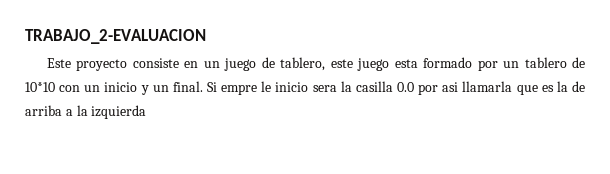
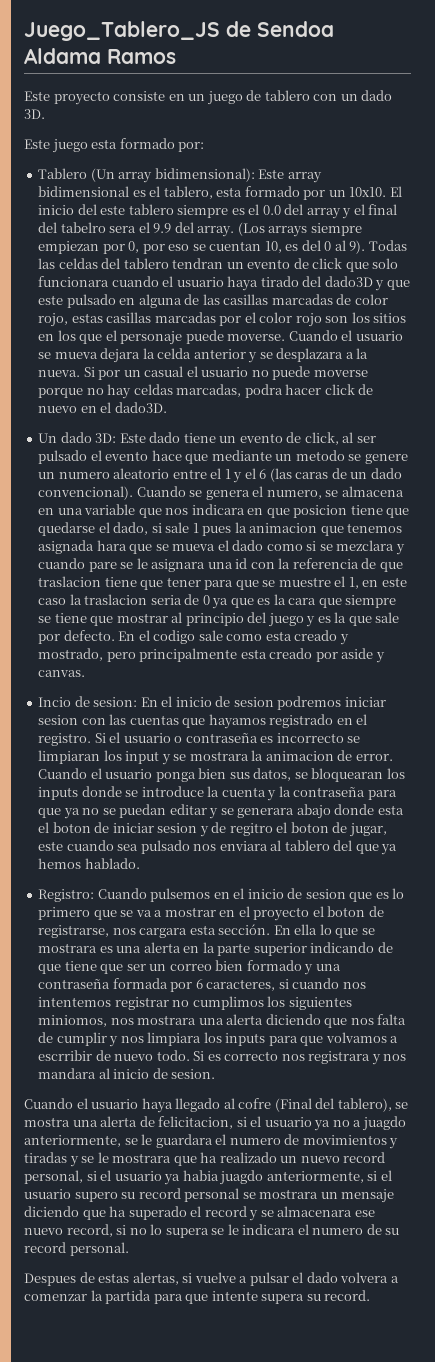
- TRABAJO_2-EVALUACION
+ Juego_Tablero_JS de Sendoa Aldama Ramos
- Este proyecto consiste en un juego de tablero, este juego esta formado por un tablero de 10*10 con un inicio y un final. Si empre le inicio sera la casilla 0.0 por asi llamarla que es la de arriba a la izquierda
+ Este proyecto consiste en un juego de tablero con un dado 3D.
+ Este juego esta formado por:
+ Tablero (Un array bidimensional): Este array bidimensional es el tablero, esta formado por un 10x10. El inicio del este tablero siempre es el 0.0 del array y el final del tabelro sera el 9.9 del array. (Los arrays siempre empiezan por 0, por eso se cuentan 10, es del 0 al 9). Todas las celdas del tablero tendran un evento de click que solo funcionara cuando el usuario haya tirado del dado3D y que este pulsado en alguna de las casillas marcadas de color rojo, estas casillas marcadas por el color rojo son los sitios en los que el personaje puede moverse. Cuando el usuario se mueva dejara la celda anterior y se desplazara a la nueva. Si por un casual el usuario no puede moverse porque no hay celdas marcadas, podra hacer click de nuevo en el dado3D.
+ Un dado 3D: Este dado tiene un evento de click, al ser pulsado el evento hace que mediante un metodo se genere un numero aleatorio entre el 1 y el 6 (las caras de un dado convencional). Cuando se genera el numero, se almacena en una variable que nos indicara en que posicion tiene que quedarse el dado, si sale 1 pues la animacion que tenemos asignada hara que se mueva el dado como si se mezclara y cuando pare se le asignara una id con la referencia de que traslacion tiene que tener para que se muestre el 1, en este caso la traslacion seria de 0 ya que es la cara que siempre se tiene que mostrar al principio del juego y es la que sale por defecto. En el codigo sale como esta creado y mostrado, pero principalmente esta creado por aside y canvas.
+ Incio de sesion: En el inicio de sesion podremos iniciar sesion con las cuentas que hayamos registrado en el registro. Si el usuario o contraseña es incorrecto se limpiaran los input y se mostrara la animacion de error. Cuando el usuario ponga bien sus datos, se bloquearan los inputs donde se introduce la cuenta y la contraseña para que ya no se puedan editar y se generara abajo donde esta el boton de iniciar sesion y de regitro el boton de jugar, este cuando sea pulsado nos enviara al tablero del que ya hemos hablado.
+ Registro: Cuando pulsemos en el inicio de sesion que es lo primero que se va a mostrar en el proyecto el boton de registrarse, nos cargara esta sección. En ella lo que se mostrara es una alerta en la parte superior indicando de que tiene que ser un correo bien formado y una contraseña formada por 6 caracteres, si cuando nos intentemos registrar no cumplimos los siguientes miniomos, nos mostrara una alerta diciendo que nos falta de cumplir y nos limpiara los inputs para que volvamos a escrribir de nuevo todo. Si es correcto nos registrara y nos mandara al inicio de sesion.
+ Cuando el usuario haya llegado al cofre (Final del tablero), se mostra una alerta de felicitacion, si el usuario ya no a juagdo anteriormente, se le guardara el numero de movimientos y tiradas y se le mostrara que ha realizado un nuevo record personal, si el usuario ya habia juagdo anteriormente, si el usuario supero su record personal se mostrara un mensaje diciendo que ha superado el record y se almacenara ese nuevo record, si no lo supera se le indicara el numero de su record personal.
+ Despues de estas alertas, si vuelve a pulsar el dado volvera a comenzar la partida para que intente supera su record.

